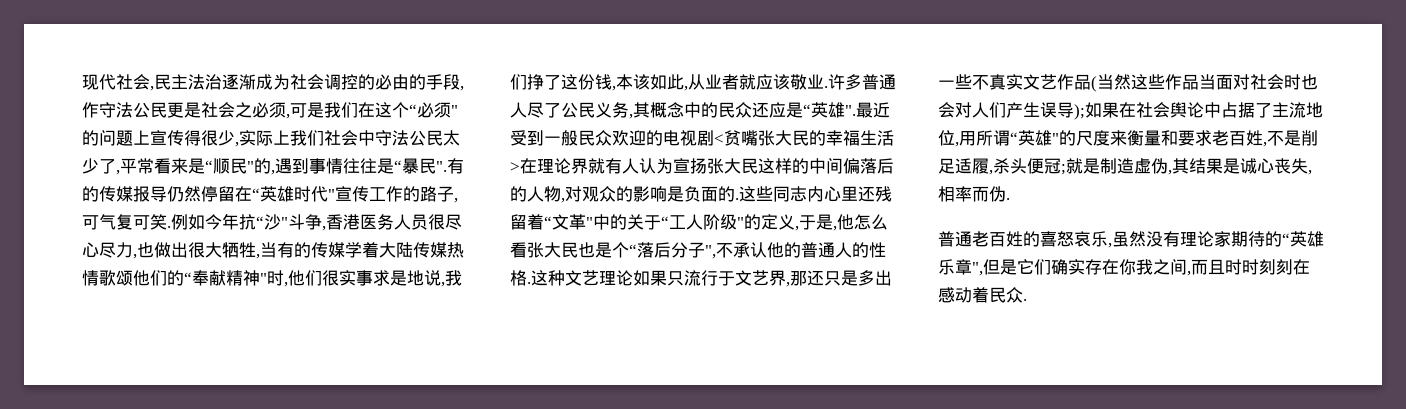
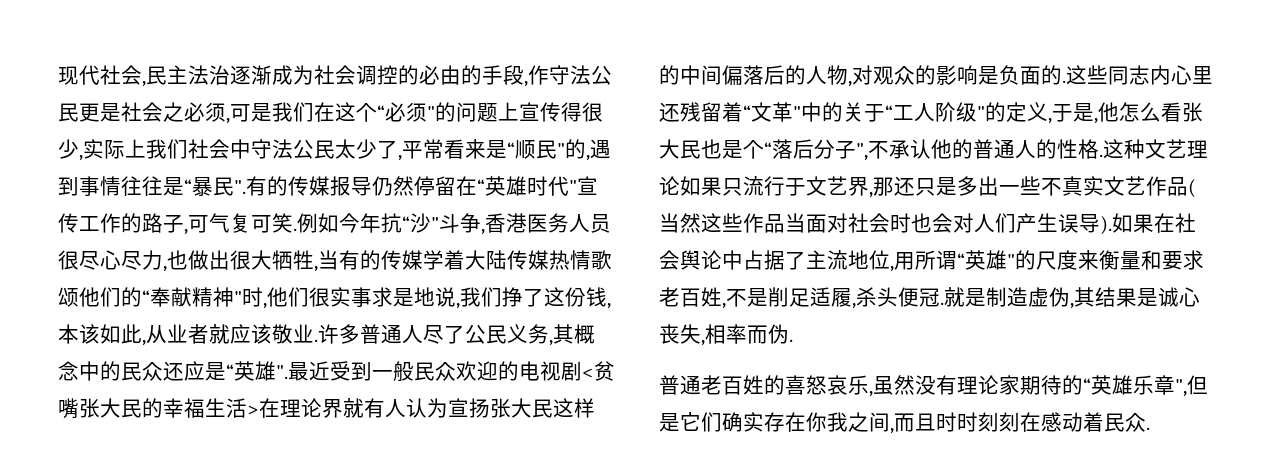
- 这种文艺理论如果只流行于文艺界,那还只是多出一些不真实文艺作品(当然这些作品当面对社会时也会对人们产生误导);
+ 这种文艺理论如果只流行于文艺界,那还只是多出一些不真实文艺作品(当然这些作品当面对社会时也会对人们产生误导).
- 如果在社会舆论中占据了主流地位,用所谓“英雄"的尺度来衡量和要求老百姓,不是削足适履,杀头便冠;
+ 如果在社会舆论中占据了主流地位,用所谓“英雄"的尺度来衡量和要求老百姓,不是削足适履,杀头便冠.

